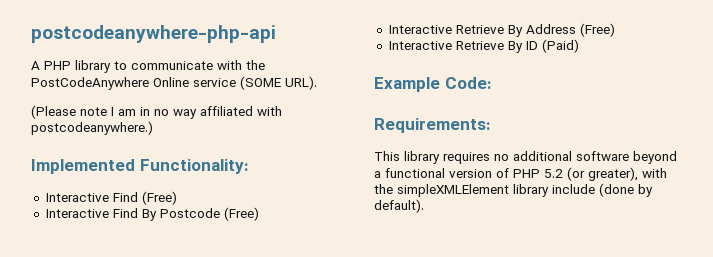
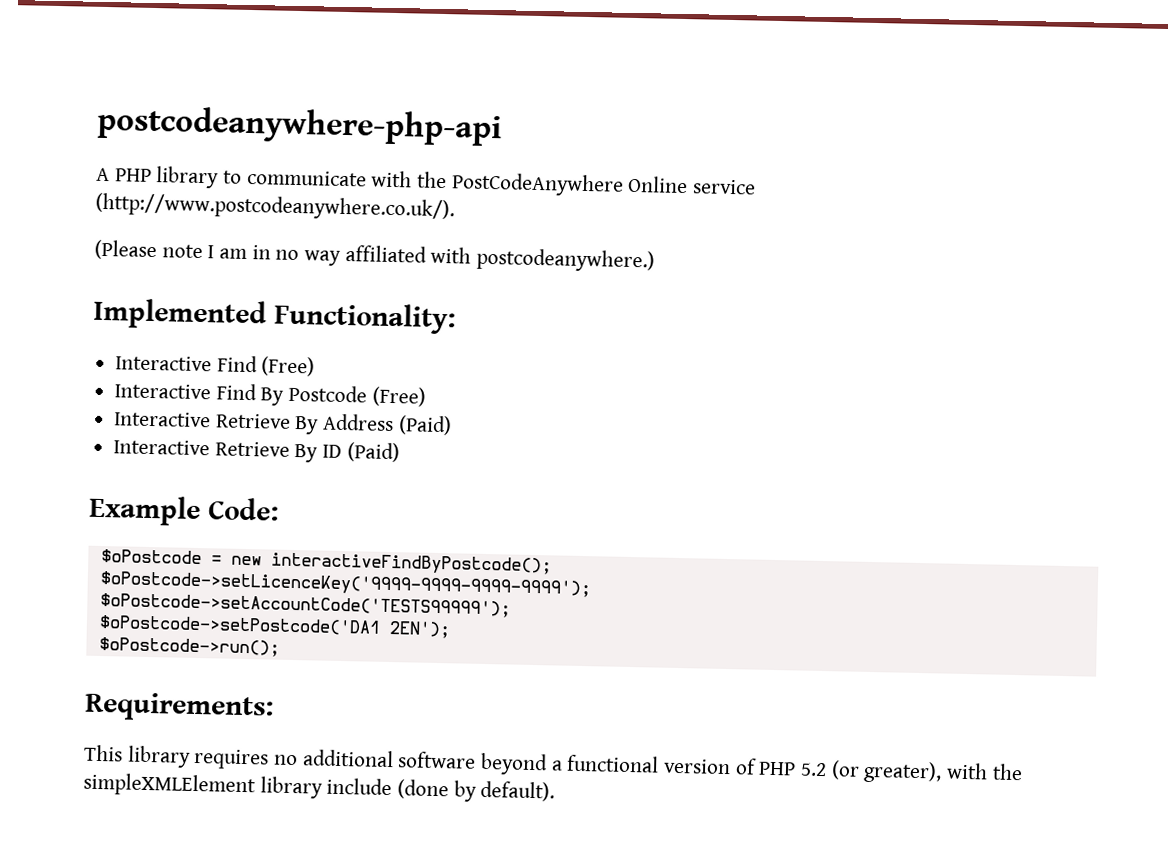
- A PHP library to communicate with the PostCodeAnywhere Online service (SOME URL).
+ A PHP library to communicate with the PostCodeAnywhere Online service (http://www.postcodeanywhere.co.uk/).
- Interactive Retrieve By Address (Free)
+ Interactive Retrieve By Address (Paid)
+ $oPostcode = new interactiveFindByPostcode();
+ $oPostcode->setLicenceKey('9999-9999-9999-9999');
+ $oPostcode->setAccountCode('TESTS99999');
+ $oPostcode->setPostcode('DA1 2EN');
+ $oPostcode->run();

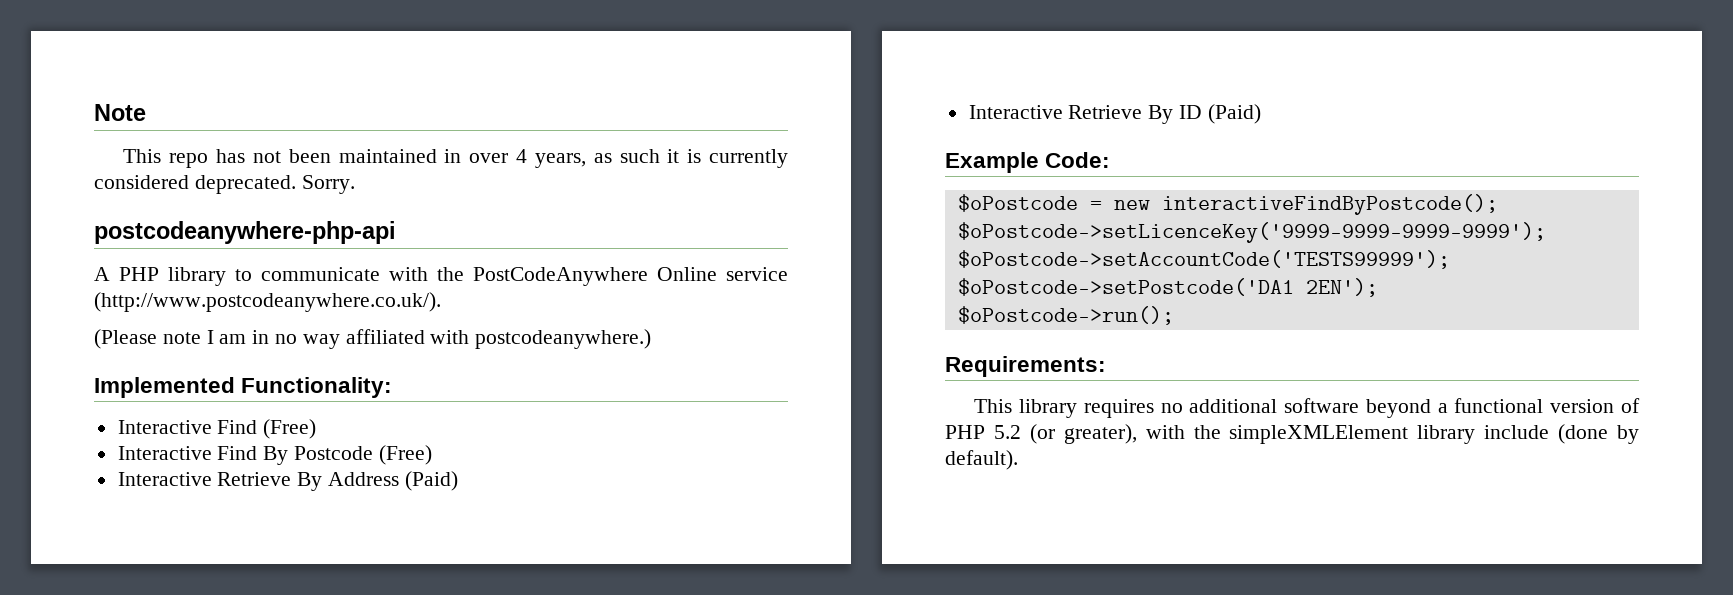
+ Note
+ This repo has not been maintained in over 4 years, as such it is currently considered deprecated. Sorry.

